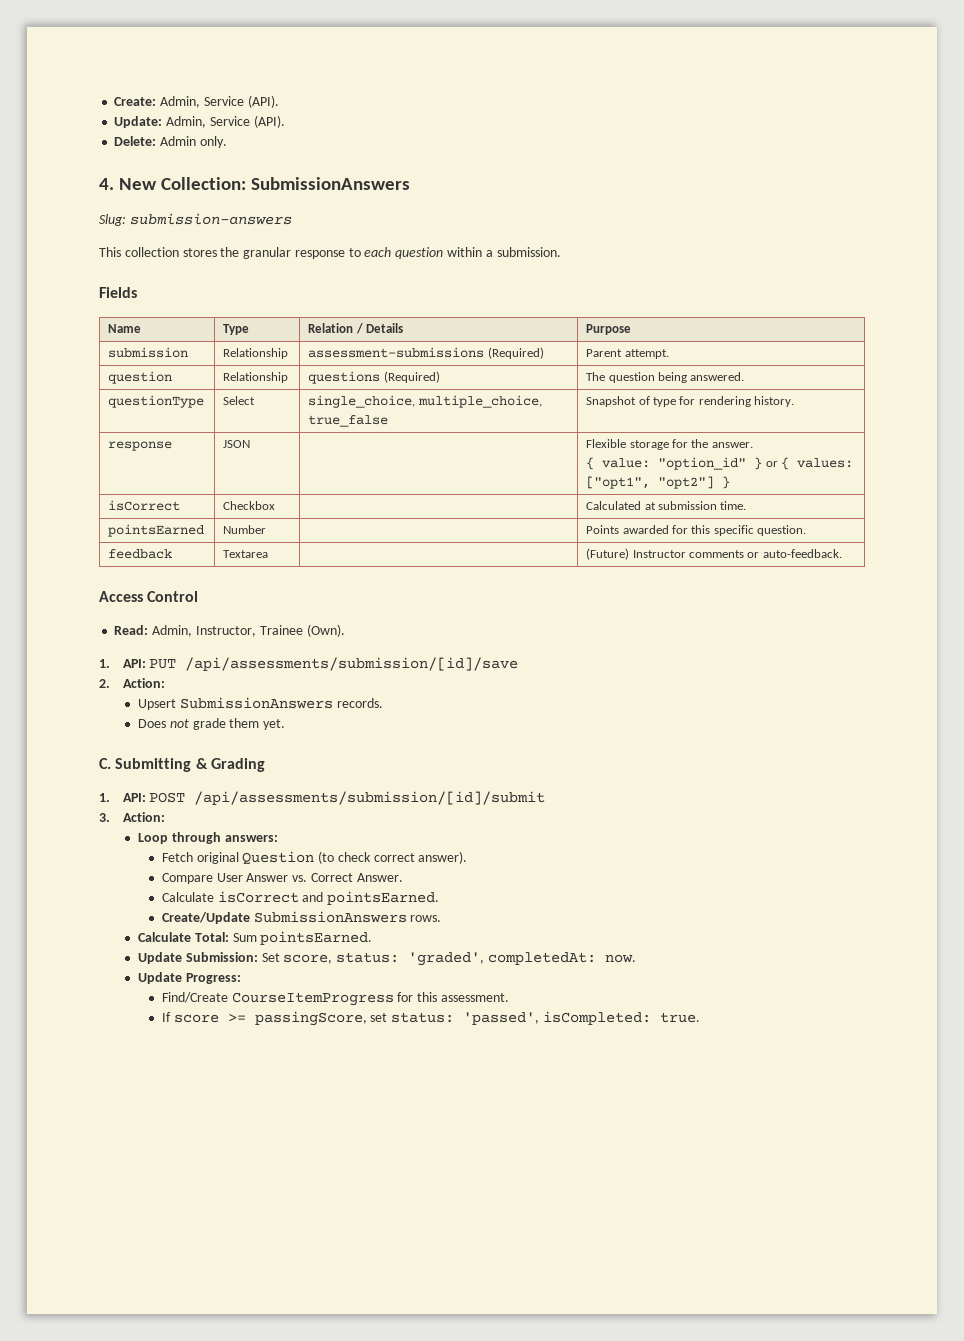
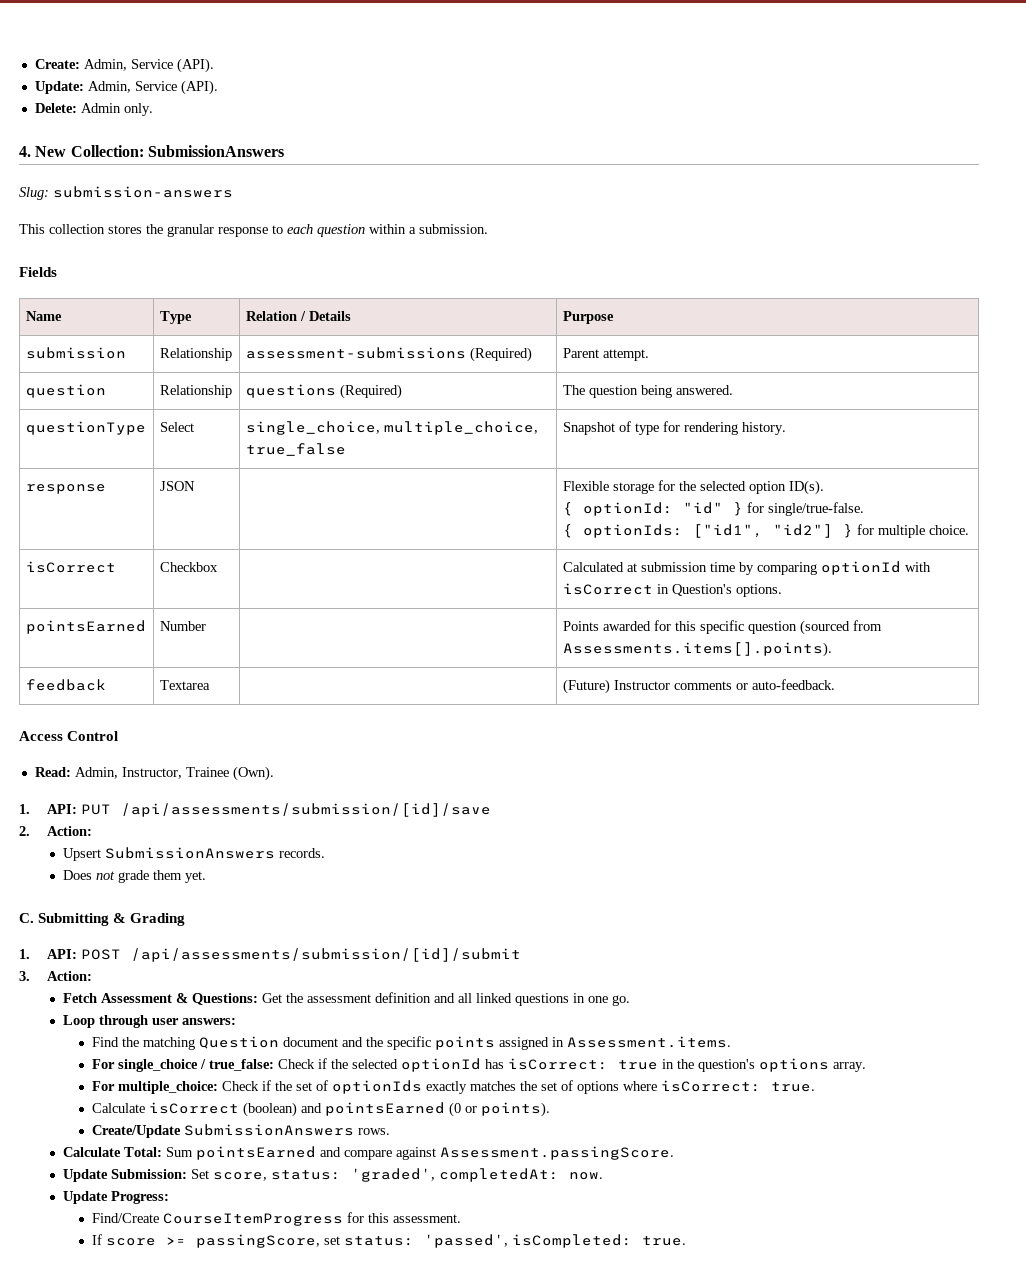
- response | JSON | | Flexible storage for the answer.
- { value: "option_id" } or { values: ["opt1", "opt2"] }
+ response | JSON | | Flexible storage for the selected option ID(s).
+ { optionId: "id" } for single/true-false.
+ { optionIds: ["id1", "id2"] } for multiple choice.
- isCorrect | Checkbox | | Calculated at submission time.
+ isCorrect | Checkbox | | Calculated at submission time by comparing optionId with isCorrect in Question's options.
- pointsEarned | Number | | Points awarded for this specific question.
+ pointsEarned | Number | | Points awarded for this specific question (sourced from Assessments.items[].points).
+ Fetch Assessment & Questions: Get the assessment definition and all linked questions in one go.
- Loop through answers:
+ Loop through user answers:
- Fetch original Question (to check correct answer).
- Compare User Answer vs. Correct Answer.
- Calculate isCorrect and pointsEarned.
+ Find the matching Question document and the specific points assigned in Assessment.items.
+ For single_choice / true_false: Check if the selected optionId has isCorrect: true in the question's options array.
+ For multiple_choice: Check if the set of optionIds exactly matches the set of options where isCorrect: true.
+ Calculate isCorrect (boolean) and pointsEarned (0 or points).
- Calculate Total: Sum pointsEarned.
+ Calculate Total: Sum pointsEarned and compare against Assessment.passingScore.

